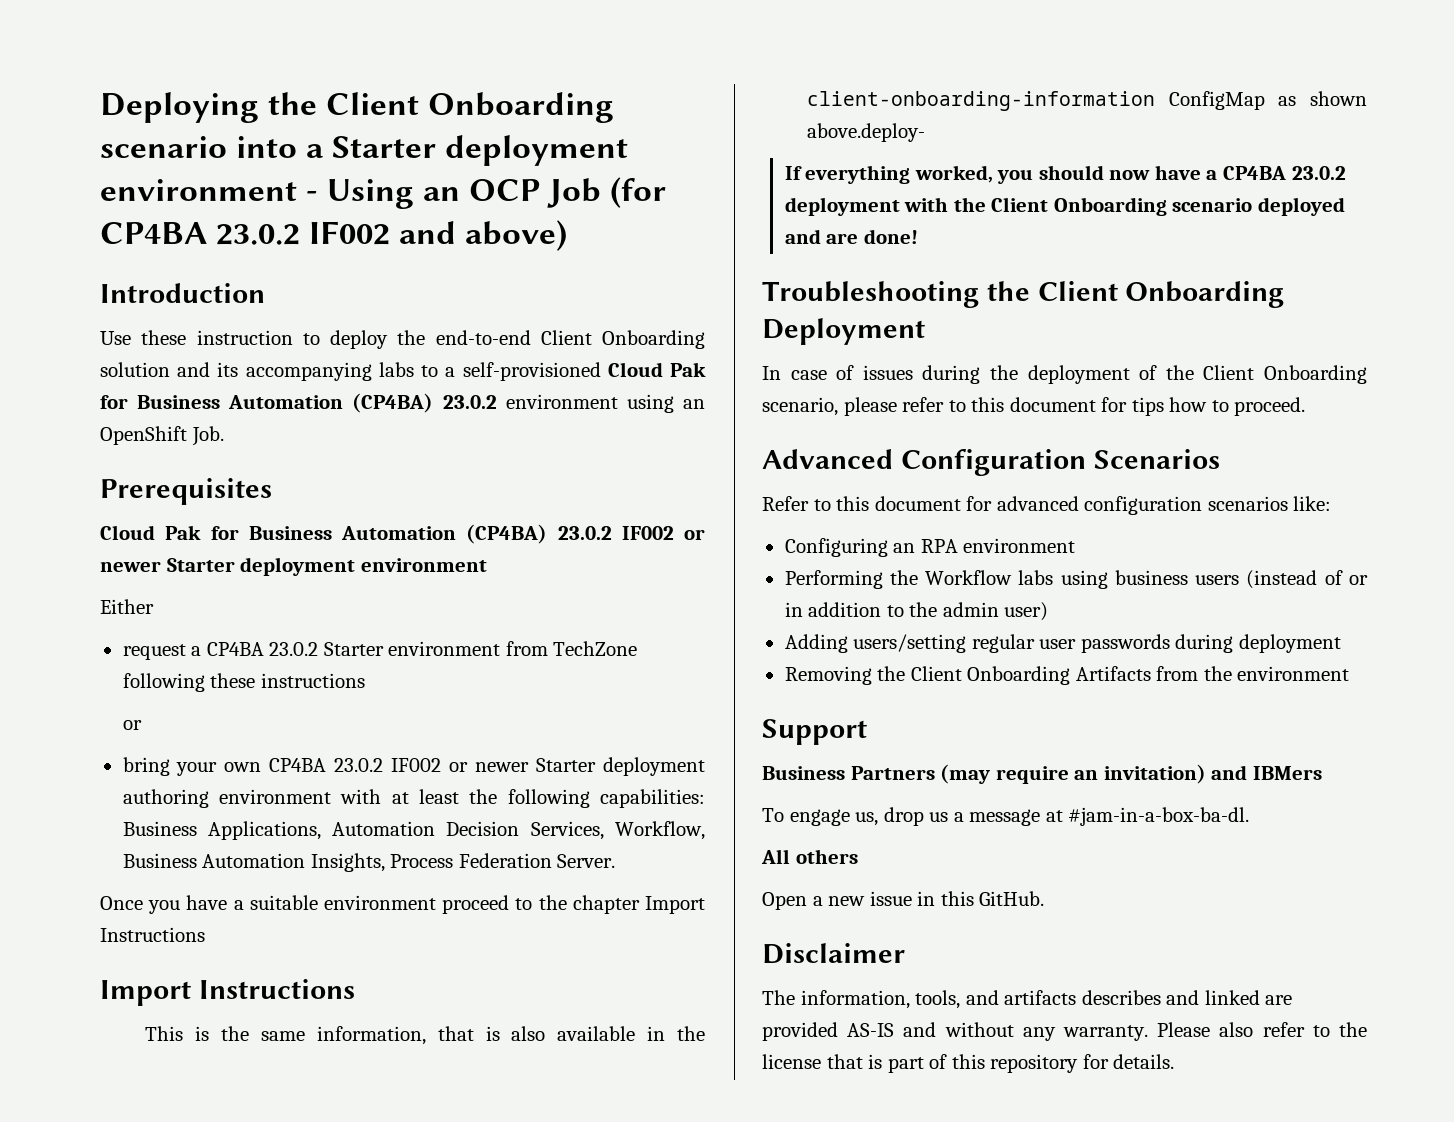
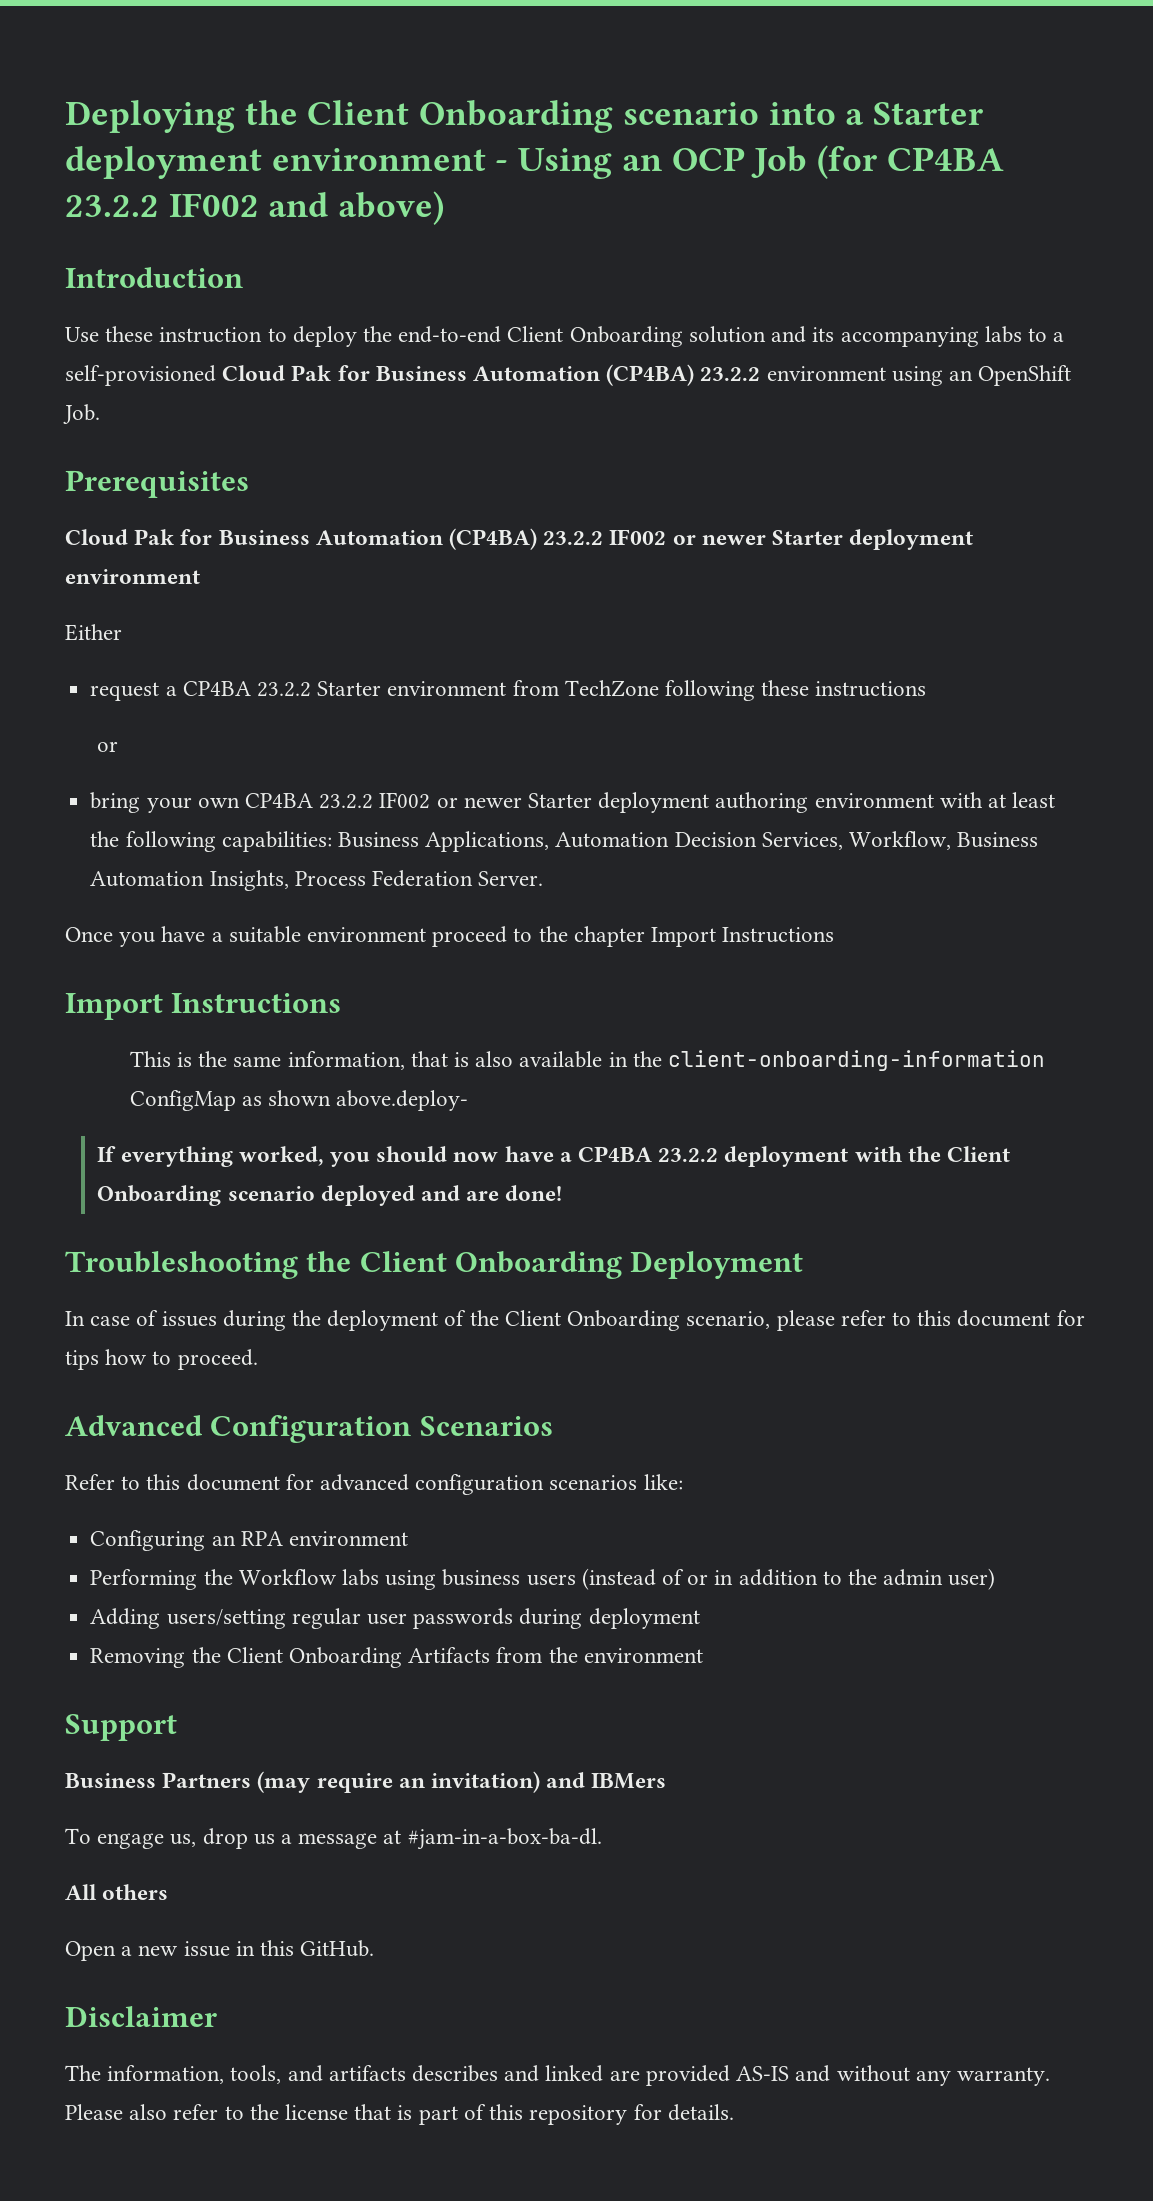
- Deploying the Client Onboarding scenario into a Starter deployment environment - Using an OCP Job (for CP4BA 23.0.2 IF002 and above)
+ Deploying the Client Onboarding scenario into a Starter deployment environment - Using an OCP Job (for CP4BA 23.2.2 IF002 and above)
- Use these instruction to deploy the end-to-end Client Onboarding solution and its accompanying labs to a self-provisioned Cloud Pak for Business Automation (CP4BA) 23.0.2 environment using an OpenShift Job.
+ Use these instruction to deploy the end-to-end Client Onboarding solution and its accompanying labs to a self-provisioned Cloud Pak for Business Automation (CP4BA) 23.2.2 environment using an OpenShift Job.
- Cloud Pak for Business Automation (CP4BA) 23.0.2 IF002 or newer Starter deployment environment
+ Cloud Pak for Business Automation (CP4BA) 23.2.2 IF002 or newer Starter deployment environment
- request a CP4BA 23.0.2 Starter environment from TechZone following these instructions
+ request a CP4BA 23.2.2 Starter environment from TechZone following these instructions
- bring your own CP4BA 23.0.2 IF002 or newer Starter deployment authoring environment with at least the following capabilities: Business Applications, Automation Decision Services, Workflow, Business Automation Insights, Process Federation Server.
+ bring your own CP4BA 23.2.2 IF002 or newer Starter deployment authoring environment with at least the following capabilities: Business Applications, Automation Decision Services, Workflow, Business Automation Insights, Process Federation Server.
- If everything worked, you should now have a CP4BA 23.0.2 deployment with the Client Onboarding scenario deployed and are done!
+ If everything worked, you should now have a CP4BA 23.2.2 deployment with the Client Onboarding scenario deployed and are done!

